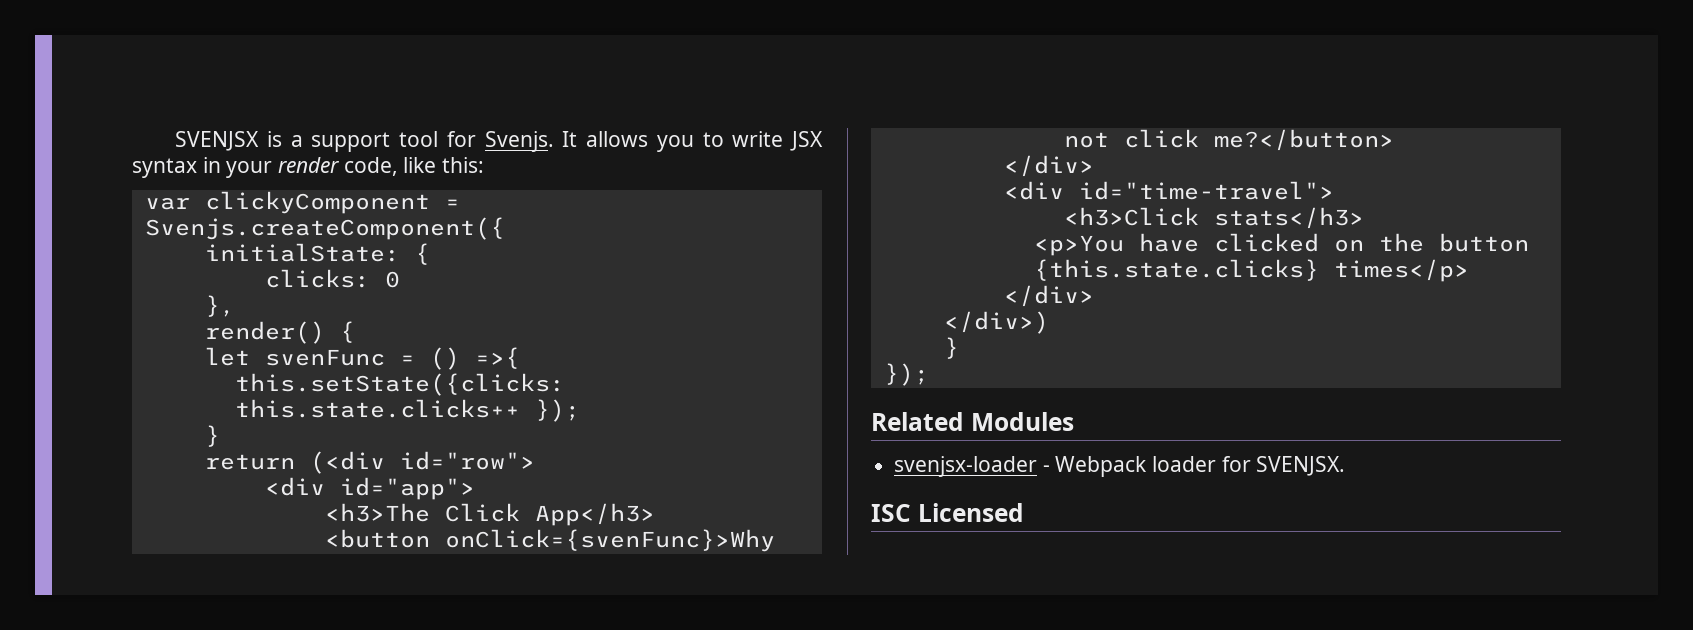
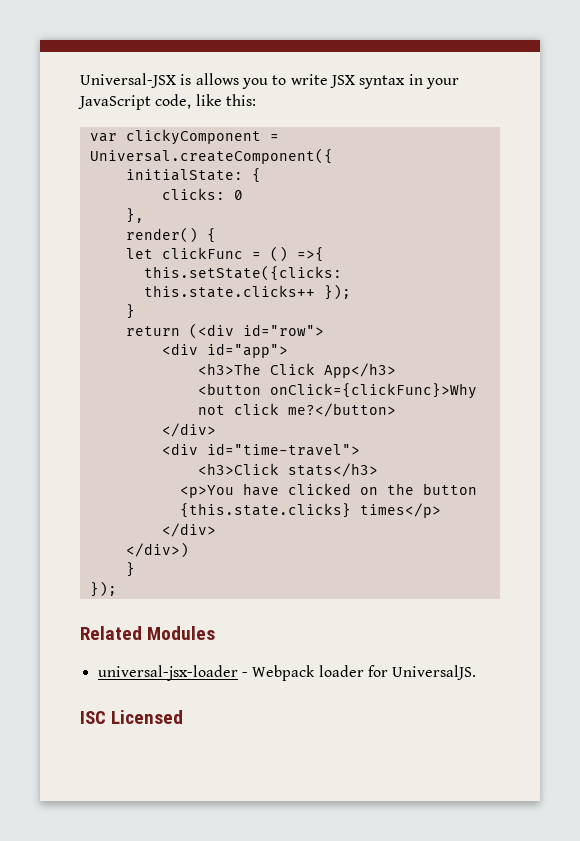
- SVENJSX is a support tool for Svenjs. It allows you to write JSX syntax in your render code, like this:
+ Universal-JSX is allows you to write JSX syntax in your JavaScript code, like this:
- var clickyComponent = Svenjs.createComponent({
+ var clickyComponent = Universal.createComponent({
- let svenFunc = () =>{
+ let clickFunc = () =>{
- <button onClick={svenFunc}>Why not click me?</button>
+ <button onClick={clickFunc}>Why not click me?</button>
- svenjsx-loader - Webpack loader for SVENJSX.
+ universal-jsx-loader - Webpack loader for UniversalJS.

